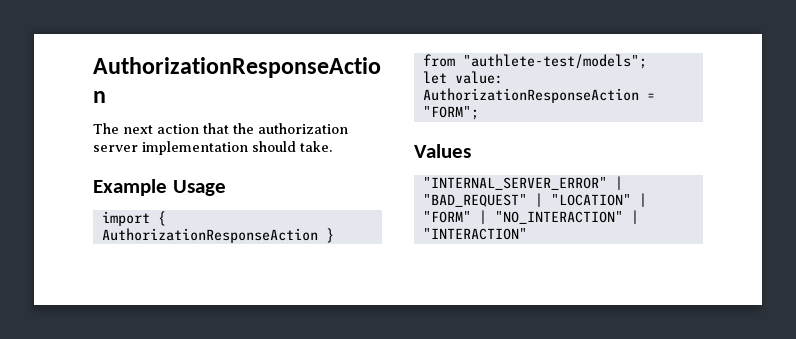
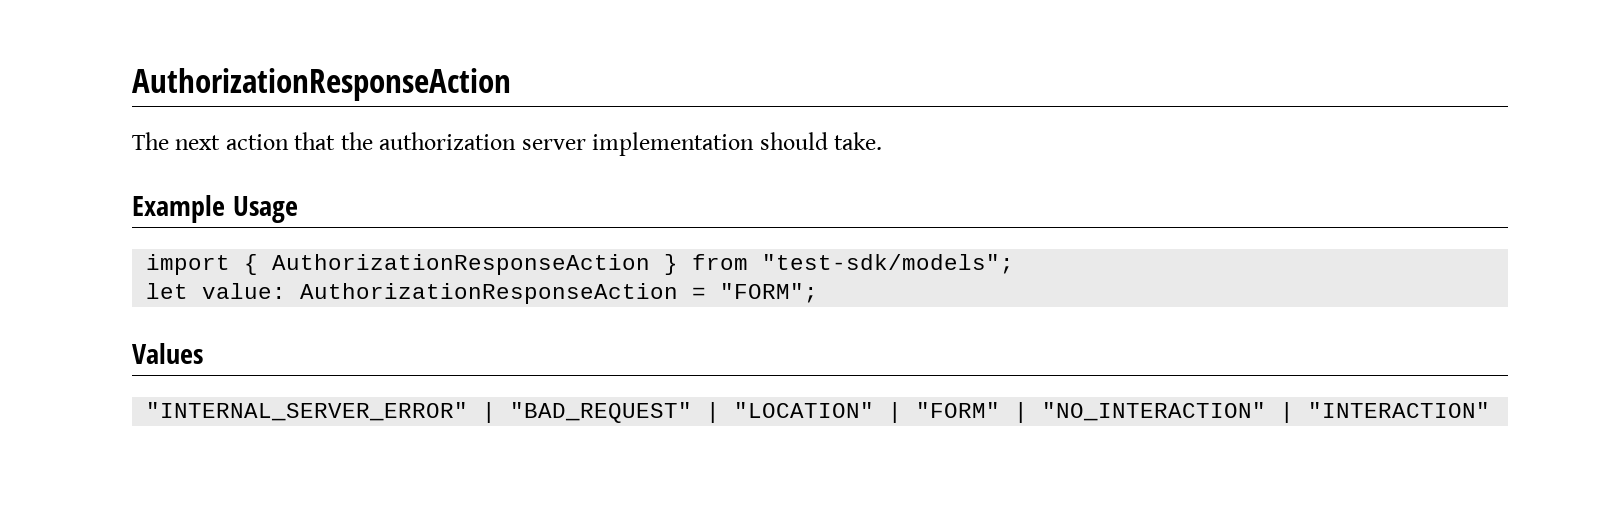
- import { AuthorizationResponseAction } from "authlete-test/models";
+ import { AuthorizationResponseAction } from "test-sdk/models";

